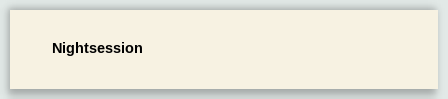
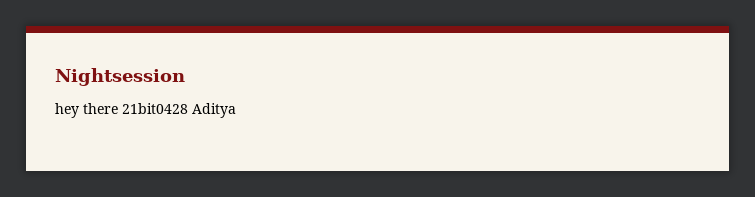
+ hey there 21bit0428 Aditya

